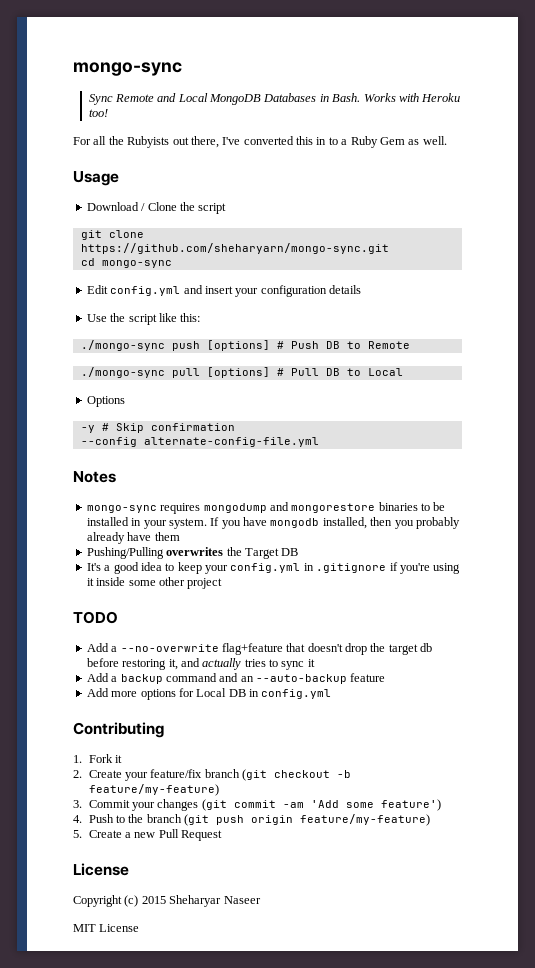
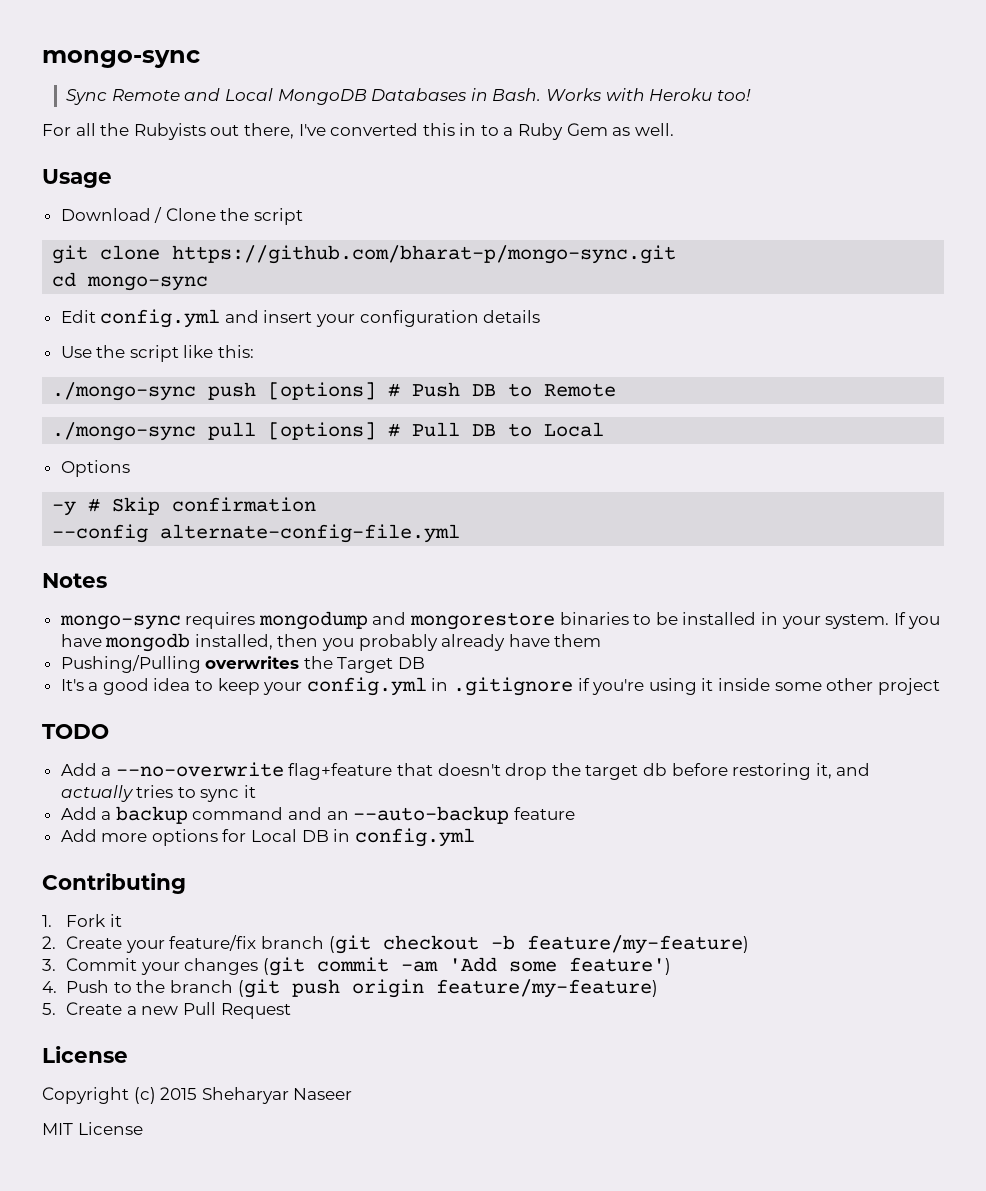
- git clone https://github.com/sheharyarn/mongo-sync.git
+ git clone https://github.com/bharat-p/mongo-sync.git

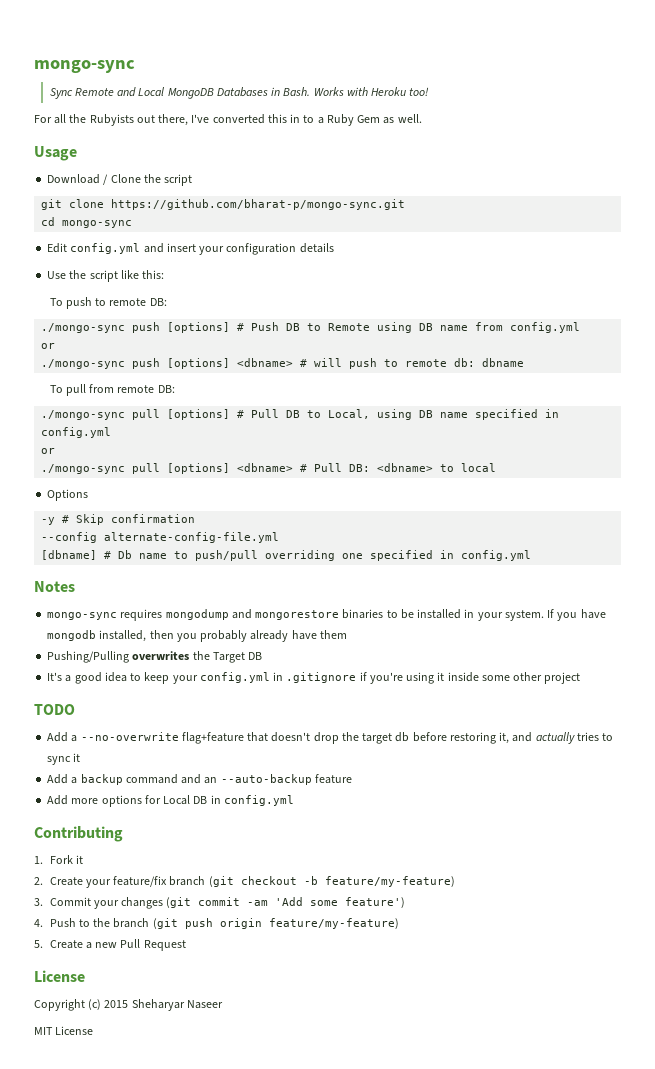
+ To push to remote DB:
- ./mongo-sync push [options] # Push DB to Remote
+ ./mongo-sync push [options] # Push DB to Remote using DB name from config.yml
+ or
+ ./mongo-sync push [options] <dbname> # will push to remote db: dbname
+ To pull from remote DB:
- ./mongo-sync pull [options] # Pull DB to Local
+ ./mongo-sync pull [options] # Pull DB to Local, using DB name specified in config.yml
+ or
+ ./mongo-sync pull [options] <dbname> # Pull DB: <dbname> to local
+ [dbname] # Db name to push/pull overriding one specified in config.yml

